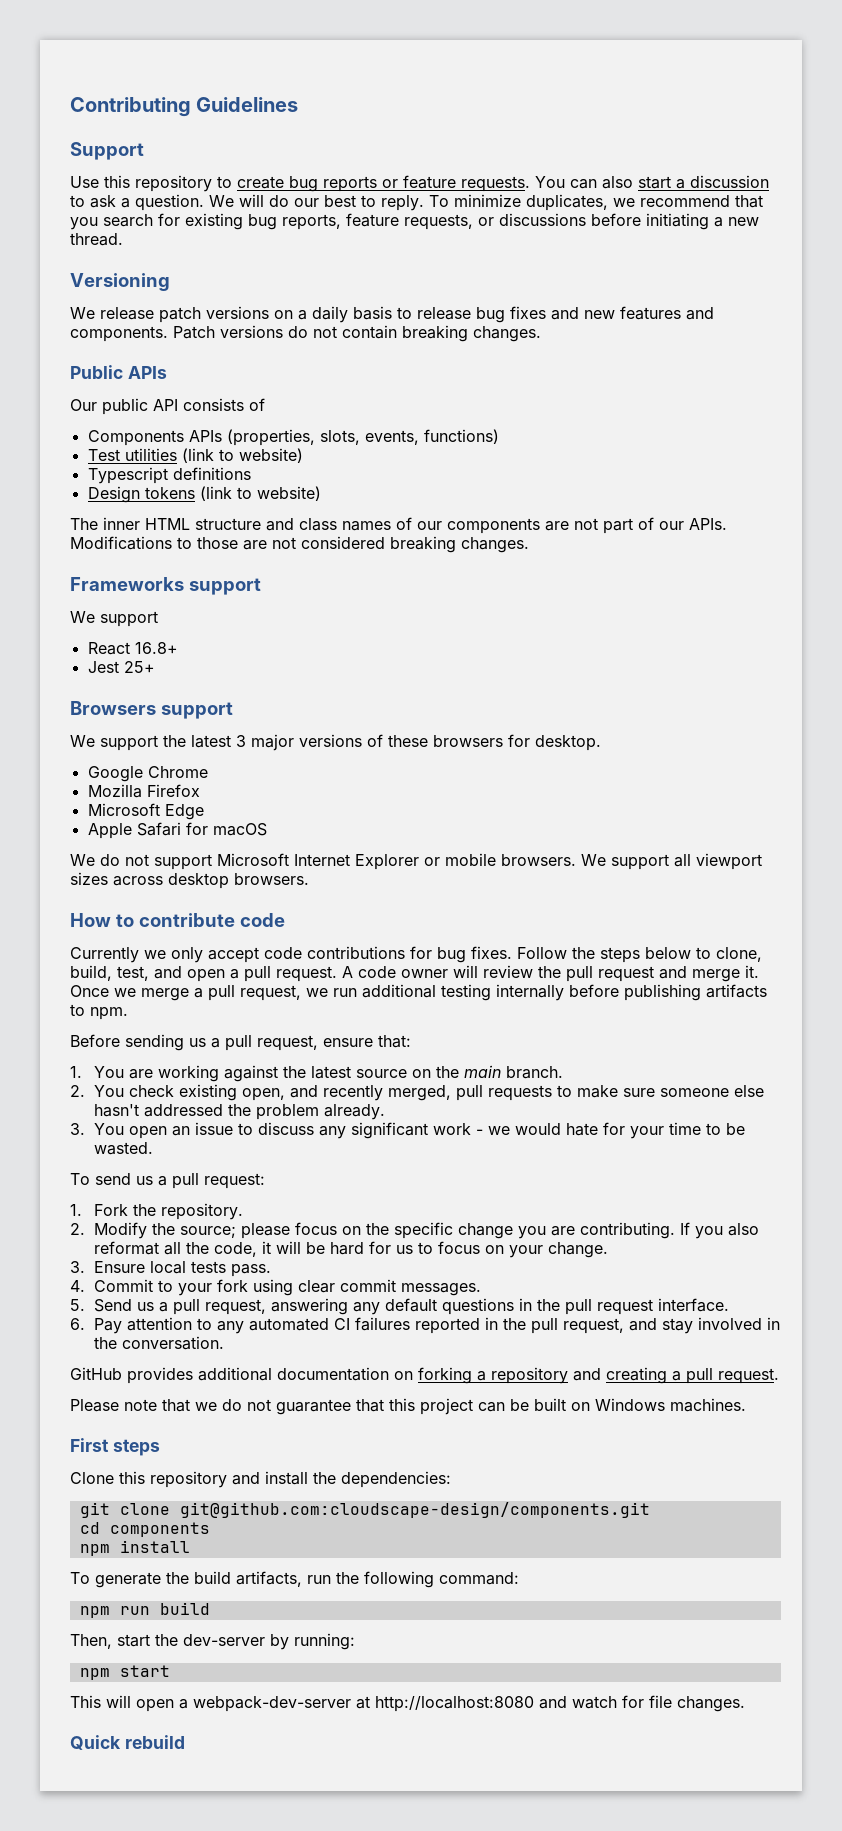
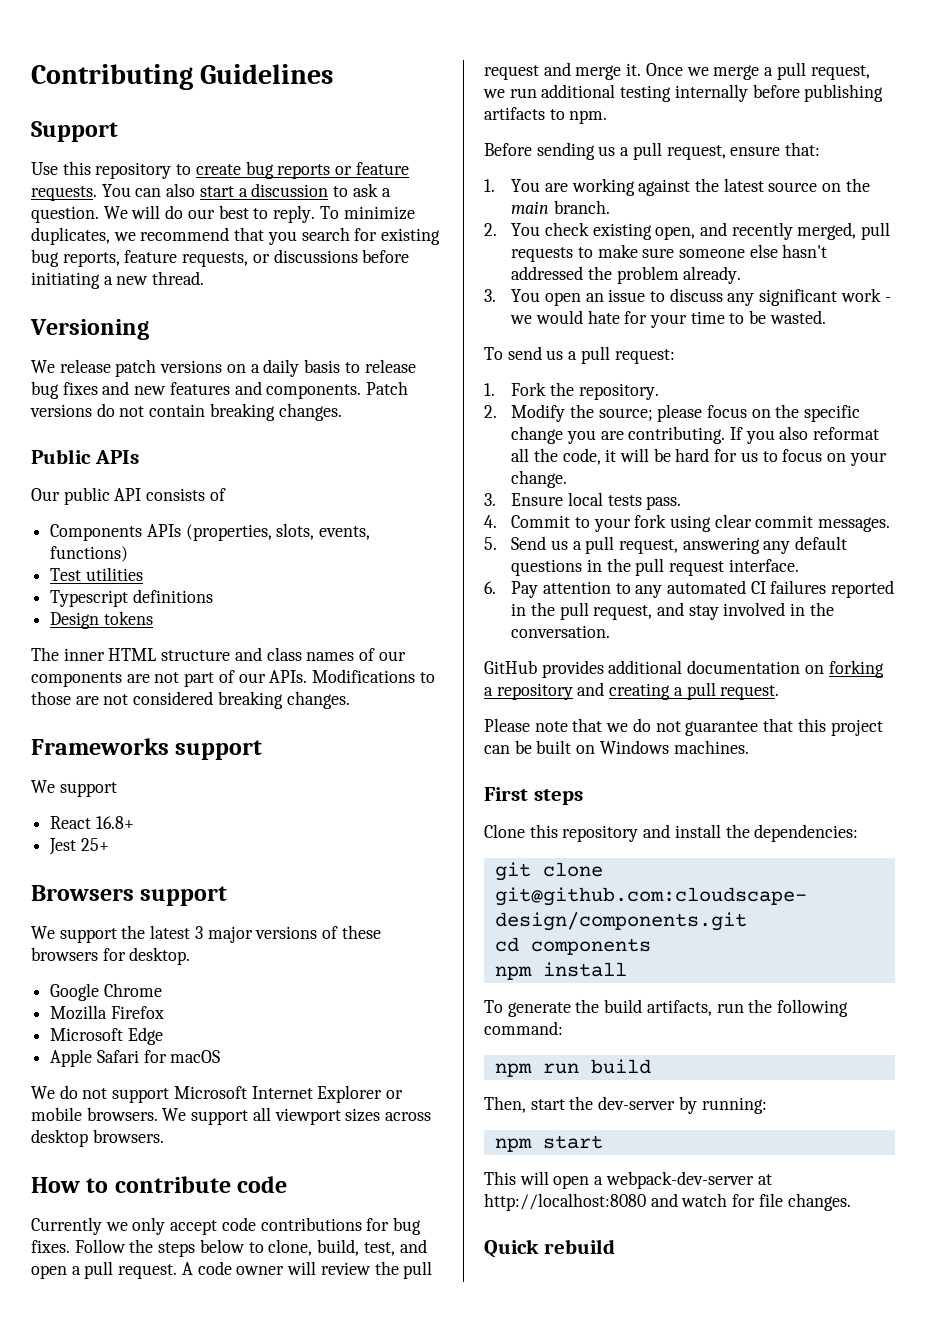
- Test utilities (link to website)
+ Test utilities
- Design tokens (link to website)
+ Design tokens

